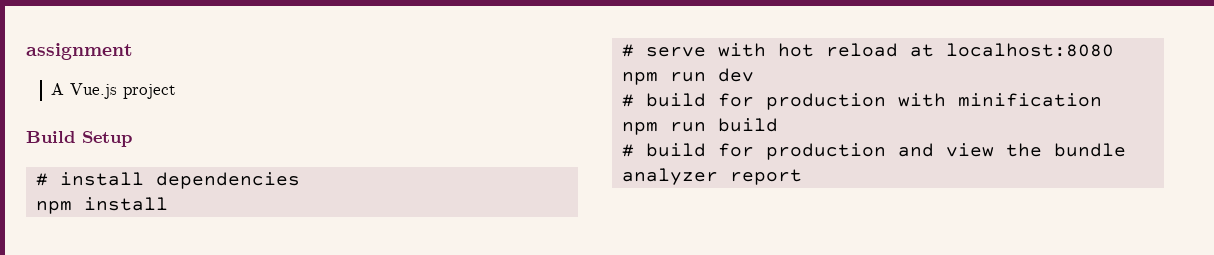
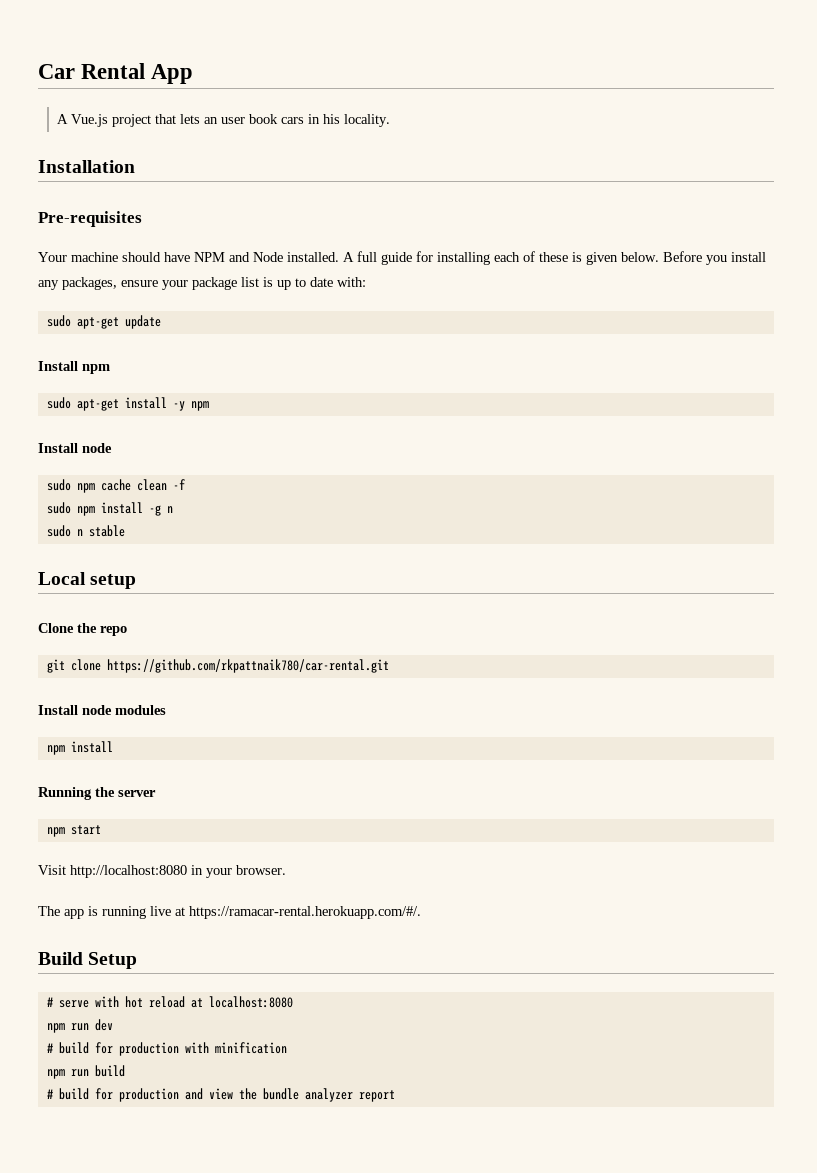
- assignment
+ Car Rental App
- A Vue.js project
+ A Vue.js project that lets an user book cars in his locality.
+ Installation
+ Pre-requisites
+ Your machine should have NPM and Node installed. A full guide for installing each of these is given below. Before you install any packages, ensure your package list is up to date with:
+ sudo apt-get update
+ Install npm
+ sudo apt-get install -y npm
+ Install node
+ sudo npm cache clean -f
+ sudo npm install -g n
+ sudo n stable
+ Local setup
+ Clone the repo
+ git clone https://github.com/rkpattnaik780/car-rental.git
+ Install node modules
+ npm install
+ Running the server
+ npm start
+ Visit http://localhost:8080 in your browser.
+ The app is running live at https://ramacar-rental.herokuapp.com/#/.
  Build Setup
- # install dependencies
- npm install

